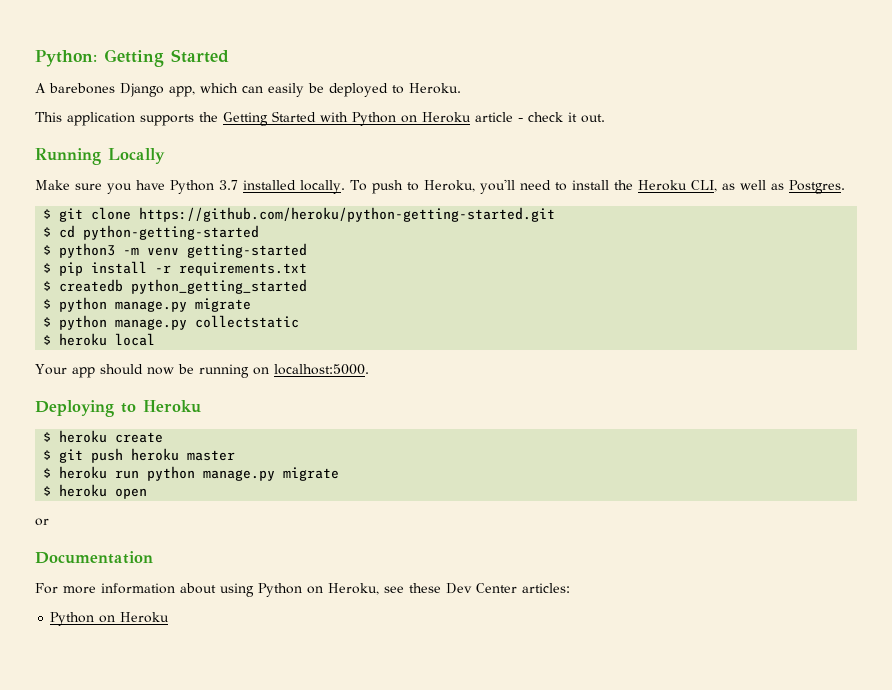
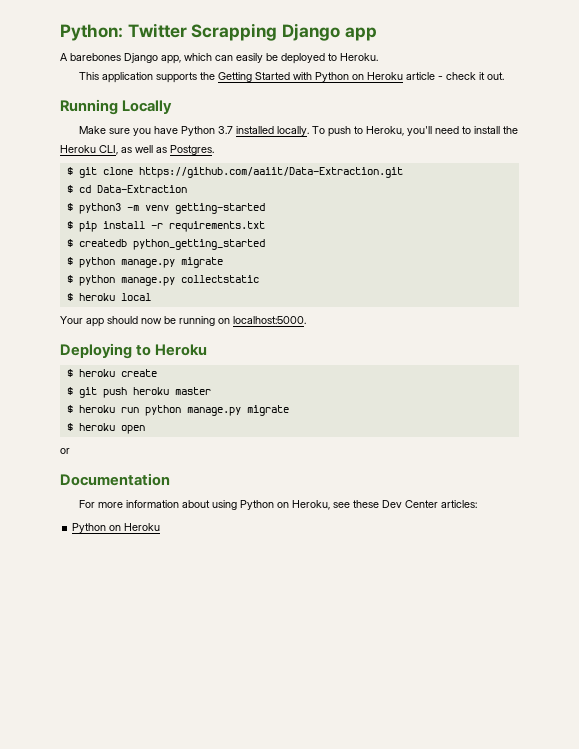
- Python: Getting Started
+ Python: Twitter Scrapping Django app
- $ git clone https://github.com/heroku/python-getting-started.git
+ $ git clone https://github.com/aaiit/Data-Extraction.git
- $ cd python-getting-started
+ $ cd Data-Extraction

